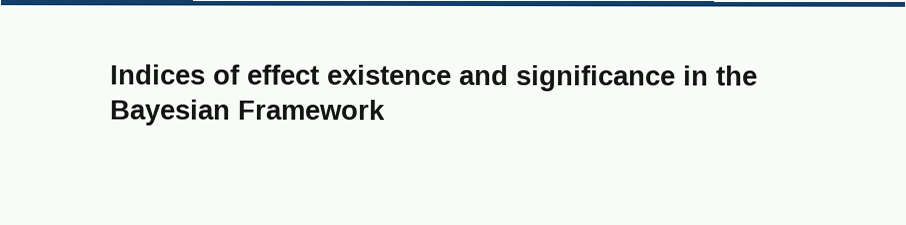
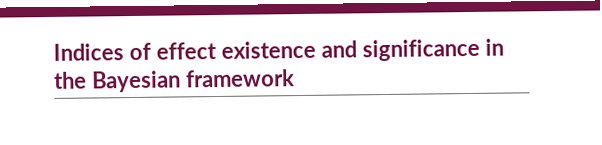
- Indices of effect existence and significance in the Bayesian Framework
+ Indices of effect existence and significance in the Bayesian framework

